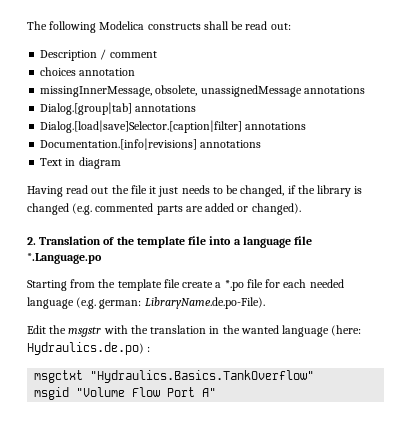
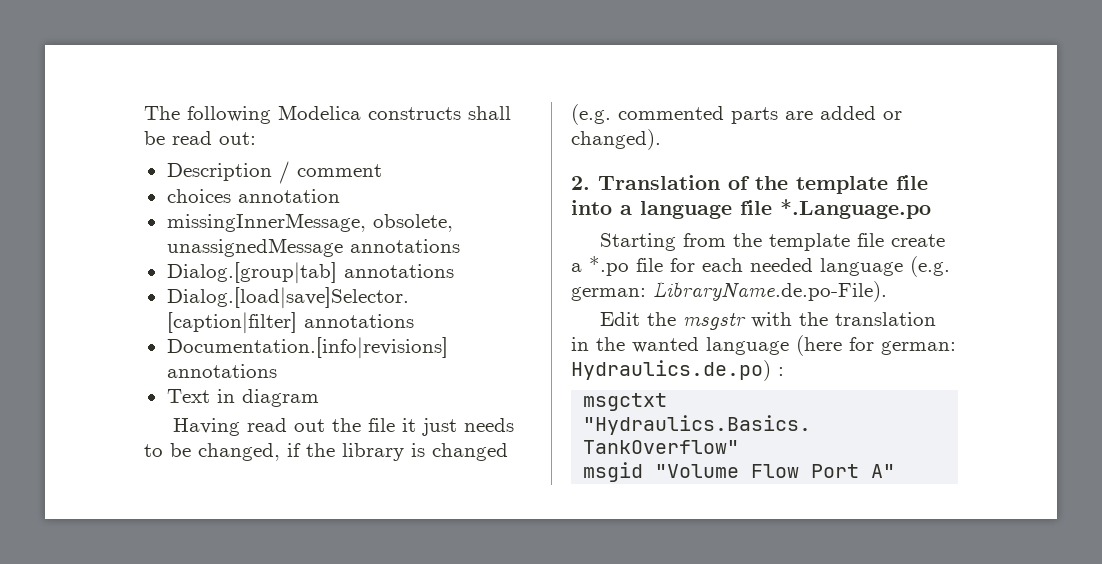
- Edit the msgstr with the translation in the wanted language (here: Hydraulics.de.po) :
+ Edit the msgstr with the translation in the wanted language (here for german: Hydraulics.de.po) :

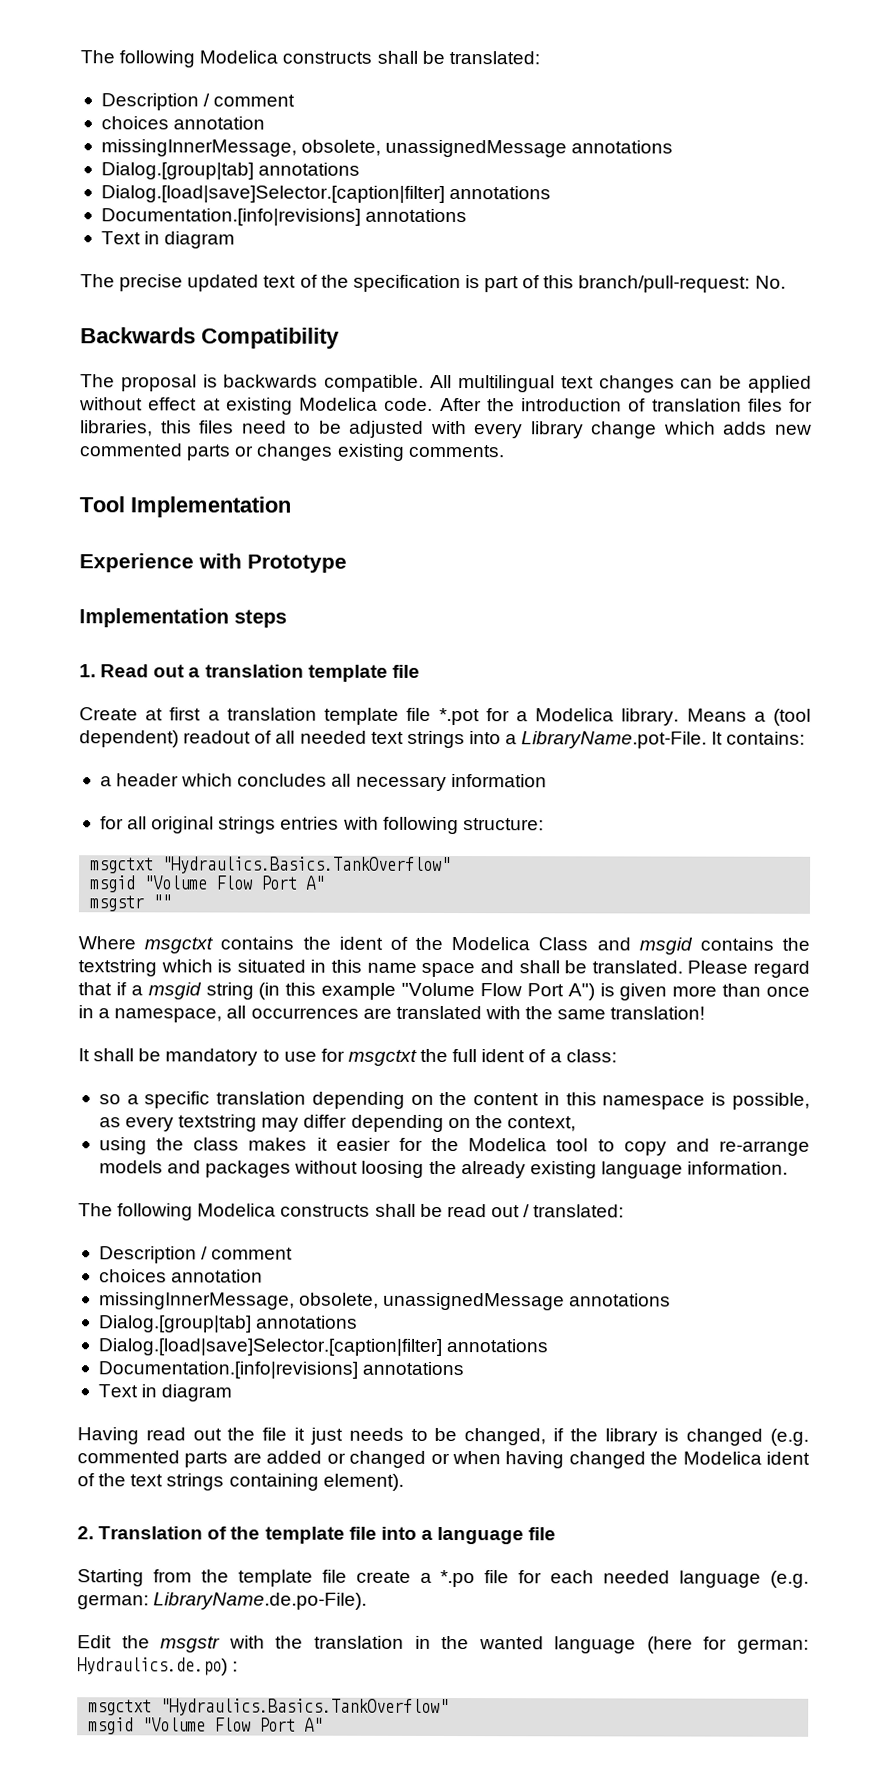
- The following Modelica constructs shall be read out:
+ The following Modelica constructs shall be translated:
+ Description / comment
+ choices annotation
+ missingInnerMessage, obsolete, unassignedMessage annotations
+ Dialog.[group|tab] annotations
+ Dialog.[load|save]Selector.[caption|filter] annotations
+ Documentation.[info|revisions] annotations
+ Text in diagram
+ The precise updated text of the specification is part of this branch/pull-request: No.
+ Backwards Compatibility
+ The proposal is backwards compatible. All multilingual text changes can be applied without effect at existing Modelica code. After the introduction of translation files for libraries, this files need to be adjusted with every library change which adds new commented parts or changes existing comments.
+ Tool Implementation
+ Experience with Prototype
+ Implementation steps
+ 1. Read out a translation template file
+ Create at first a translation template file *.pot for a Modelica library. Means a (tool dependent) readout of all needed text strings into a LibraryName.pot-File. It contains:
+ a header which concludes all necessary information
+ for all original strings entries with following structure:
+ msgctxt "Hydraulics.Basics.TankOverflow"
+ msgid "Volume Flow Port A"
+ msgstr ""
+ Where msgctxt contains the ident of the Modelica Class and msgid contains the textstring which is situated in this name space and shall be translated. Please regard that if a msgid string (in this example "Volume Flow Port A") is given more than once in a namespace, all occurrences are translated with the same translation!
+ It shall be mandatory to use for msgctxt the full ident of a class:
+ so a specific translation depending on the content in this namespace is possible, as every textstring may differ depending on the context,
+ using the class makes it easier for the Modelica tool to copy and re-arrange models and packages without loosing the already existing language information.
+ The following Modelica constructs shall be read out / translated:
- Having read out the file it just needs to be changed, if the library is changed (e.g. commented parts are added or changed).
+ Having read out the file it just needs to be changed, if the library is changed (e.g. commented parts are added or changed or when having changed the Modelica ident of the text strings containing element).
- 2. Translation of the template file into a language file *.Language.po
+ 2. Translation of the template file into a language file

